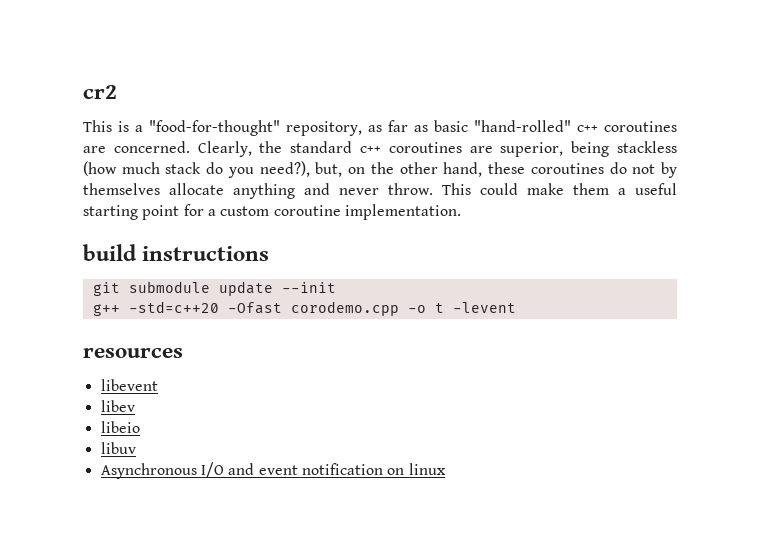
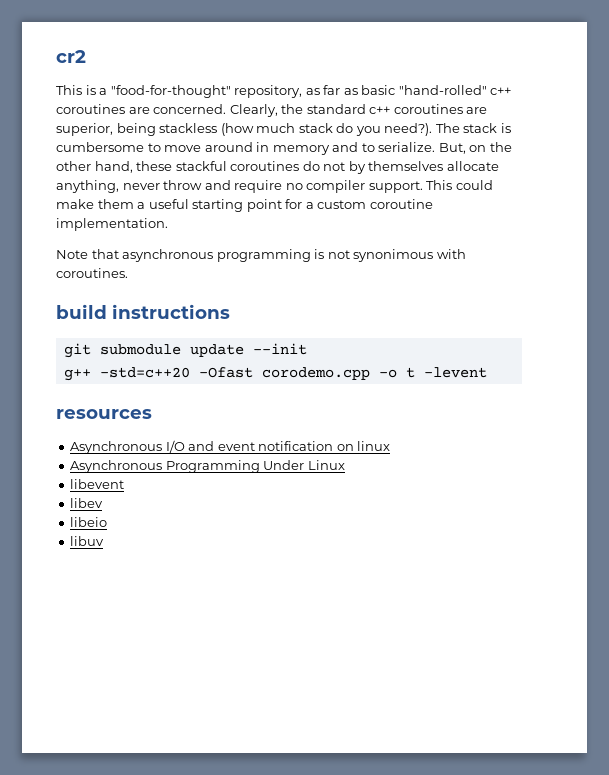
- Clearly, the standard c++ coroutines are superior, being stackless (how much stack do you need?), but, on the other hand, these coroutines do not by themselves allocate anything and never throw.
+ Clearly, the standard c++ coroutines are superior, being stackless (how much stack do you need?). The stack is cumbersome to move around in memory and to serialize. But, on the other hand, these stackful coroutines do not by themselves allocate anything, never throw and require no compiler support.
+ Note that asynchronous programming is not synonimous with coroutines.
+ Asynchronous I/O and event notification on linux
+ Asynchronous Programming Under Linux
  libevent
  libev
  libeio
  libuv
- Asynchronous I/O and event notification on linux

